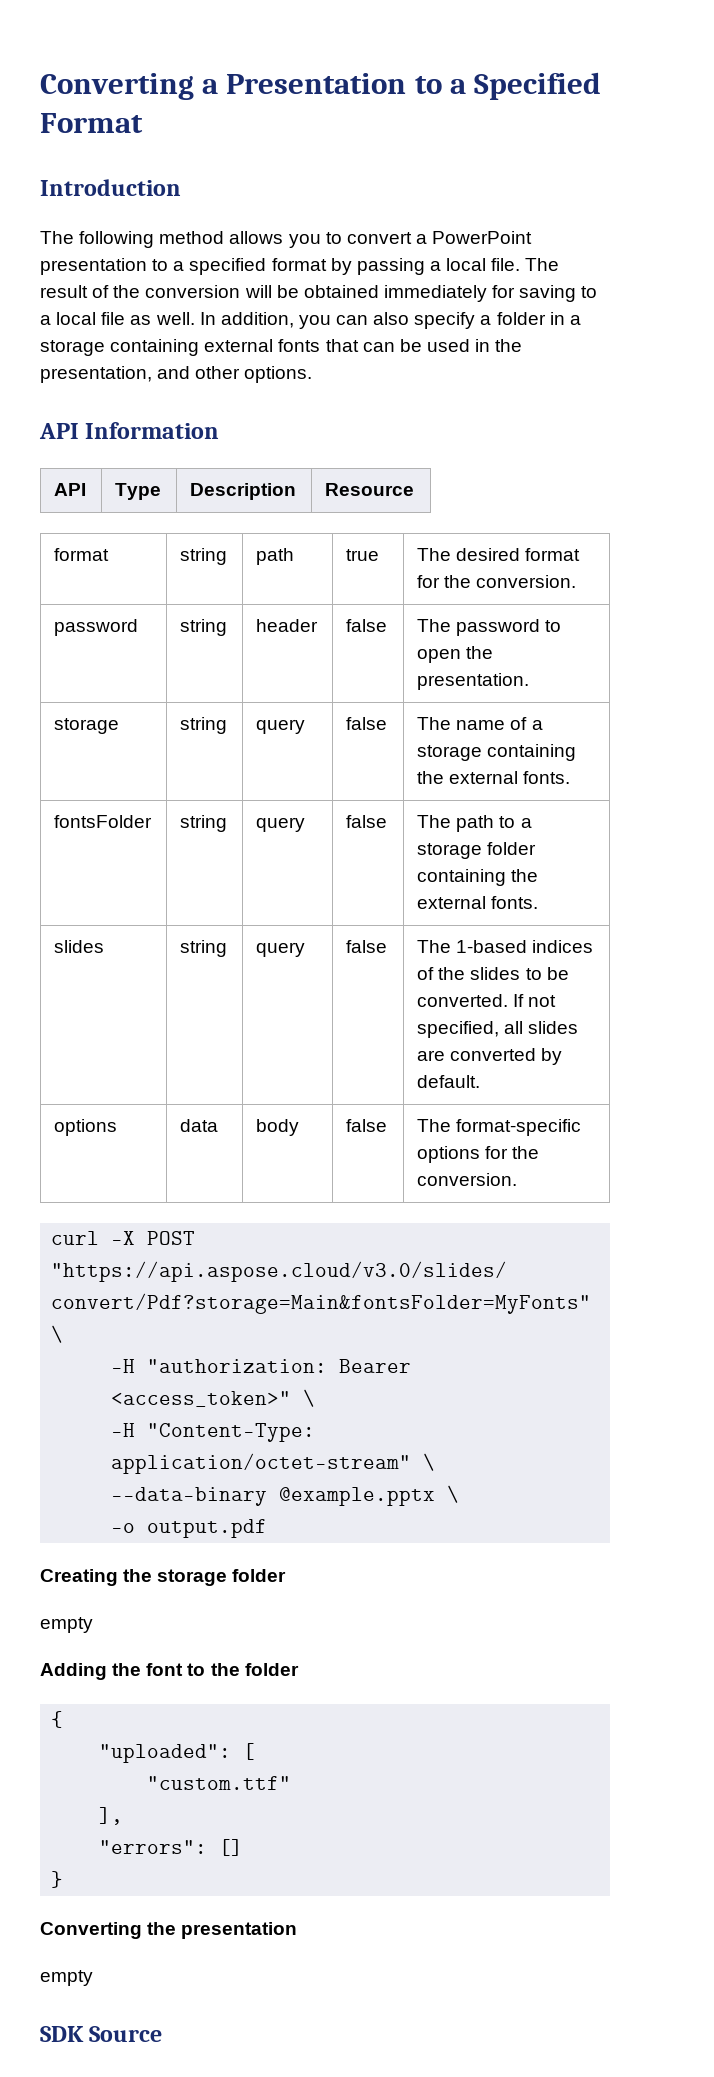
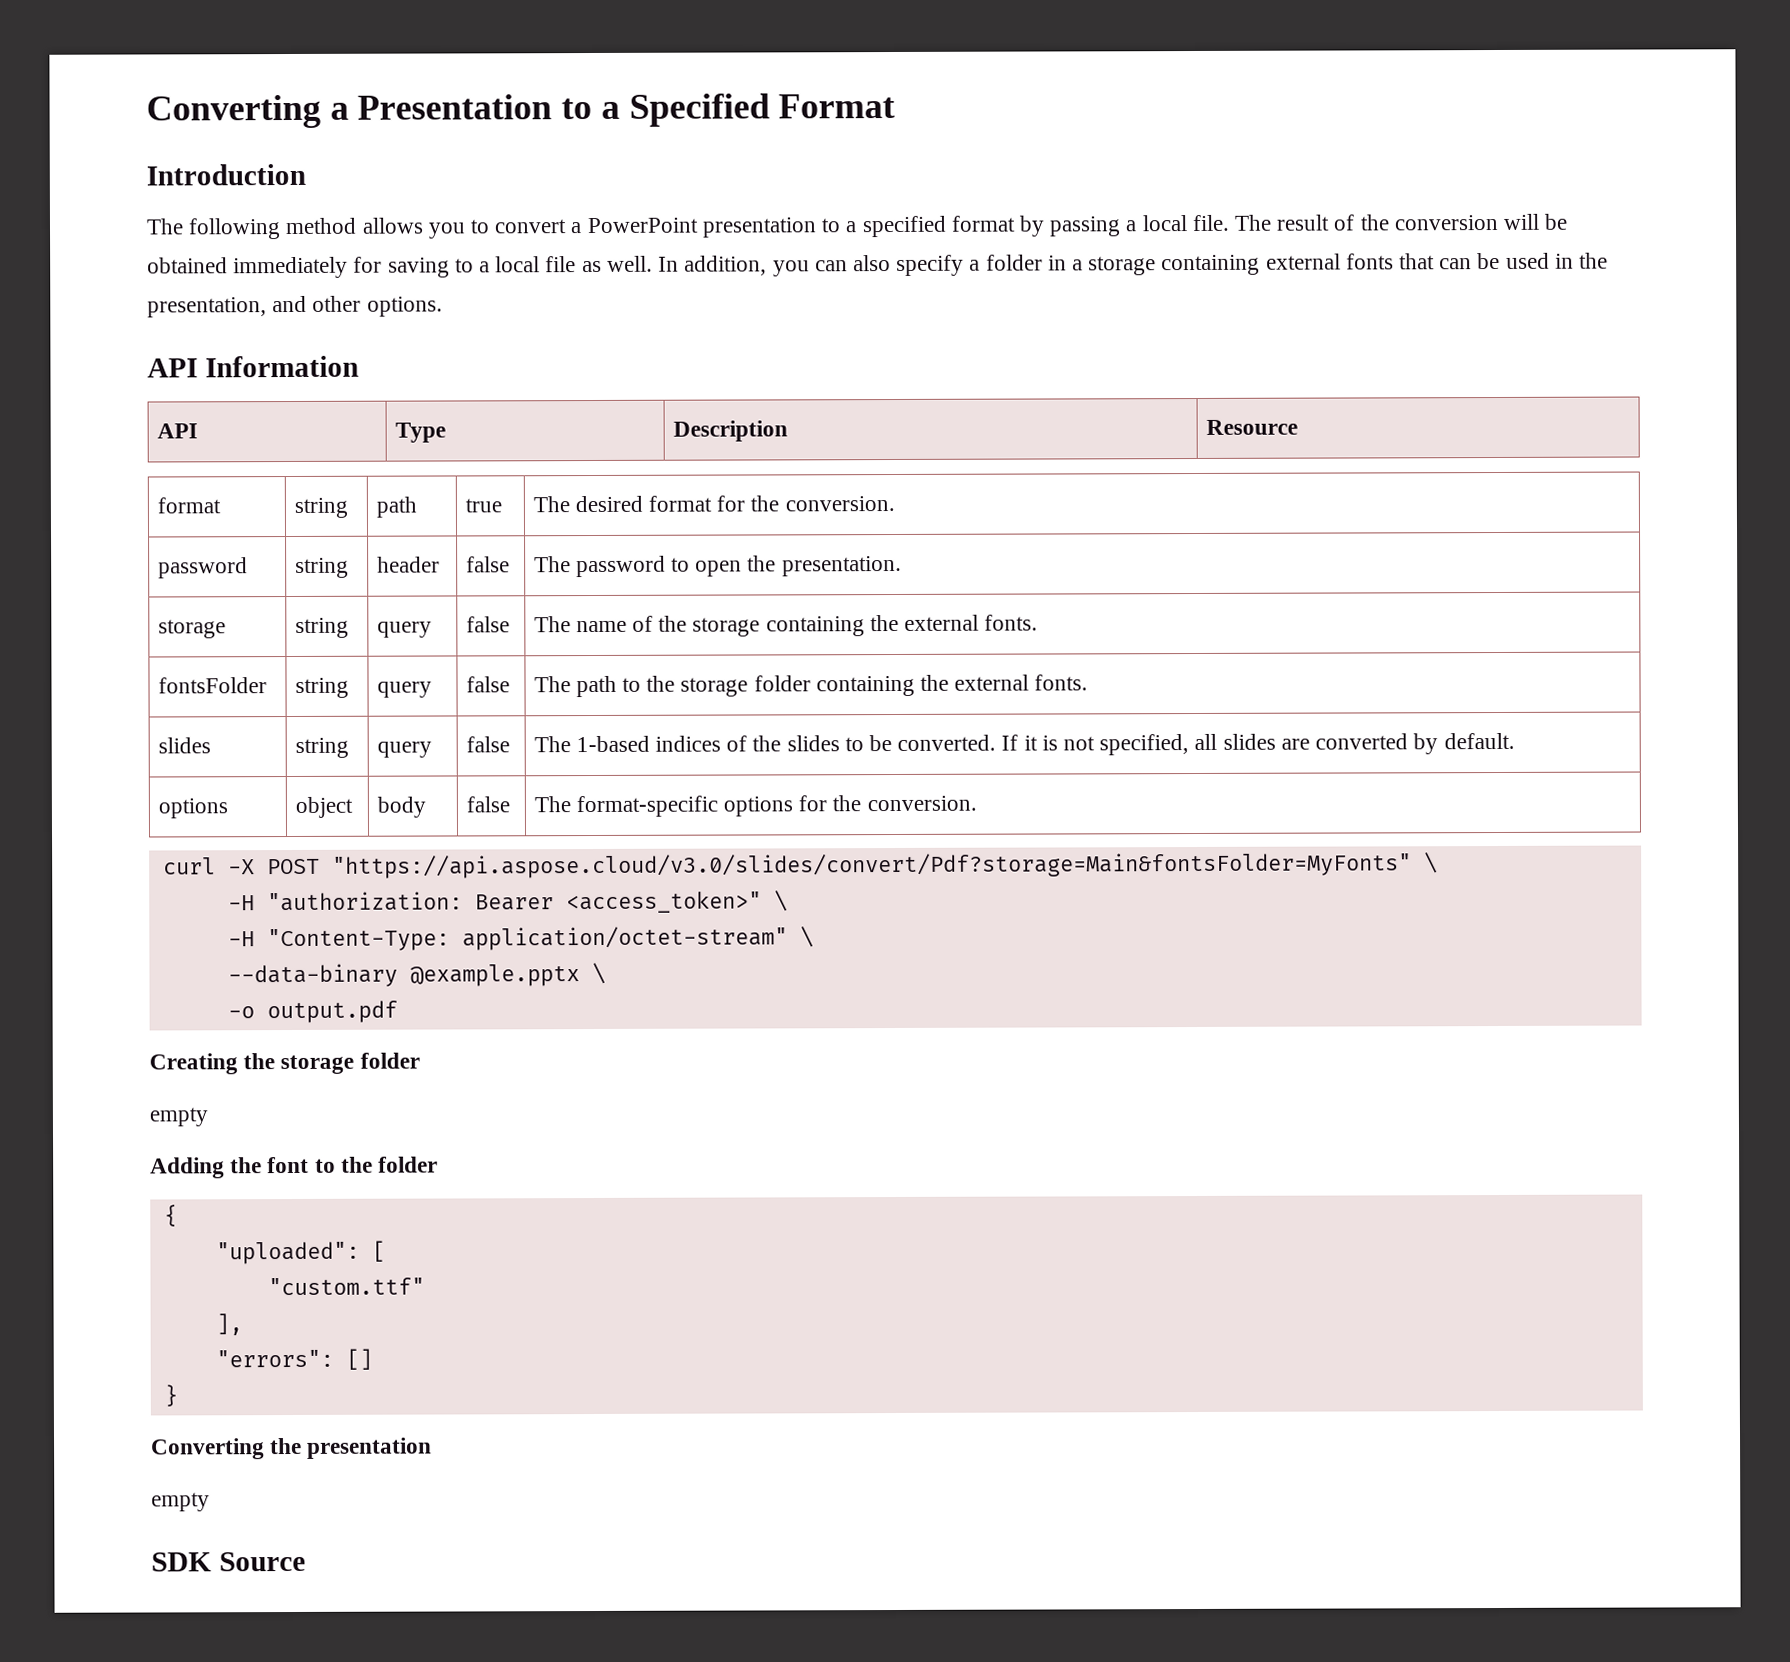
- storage | string | query | false | The name of a storage containing the external fonts.
+ storage | string | query | false | The name of the storage containing the external fonts.
- fontsFolder | string | query | false | The path to a storage folder containing the external fonts.
+ fontsFolder | string | query | false | The path to the storage folder containing the external fonts.
- slides | string | query | false | The 1-based indices of the slides to be converted. If not specified, all slides are converted by default.
+ slides | string | query | false | The 1-based indices of the slides to be converted. If it is not specified, all slides are converted by default.
- options | data | body | false | The format-specific options for the conversion.
+ options | object | body | false | The format-specific options for the conversion.

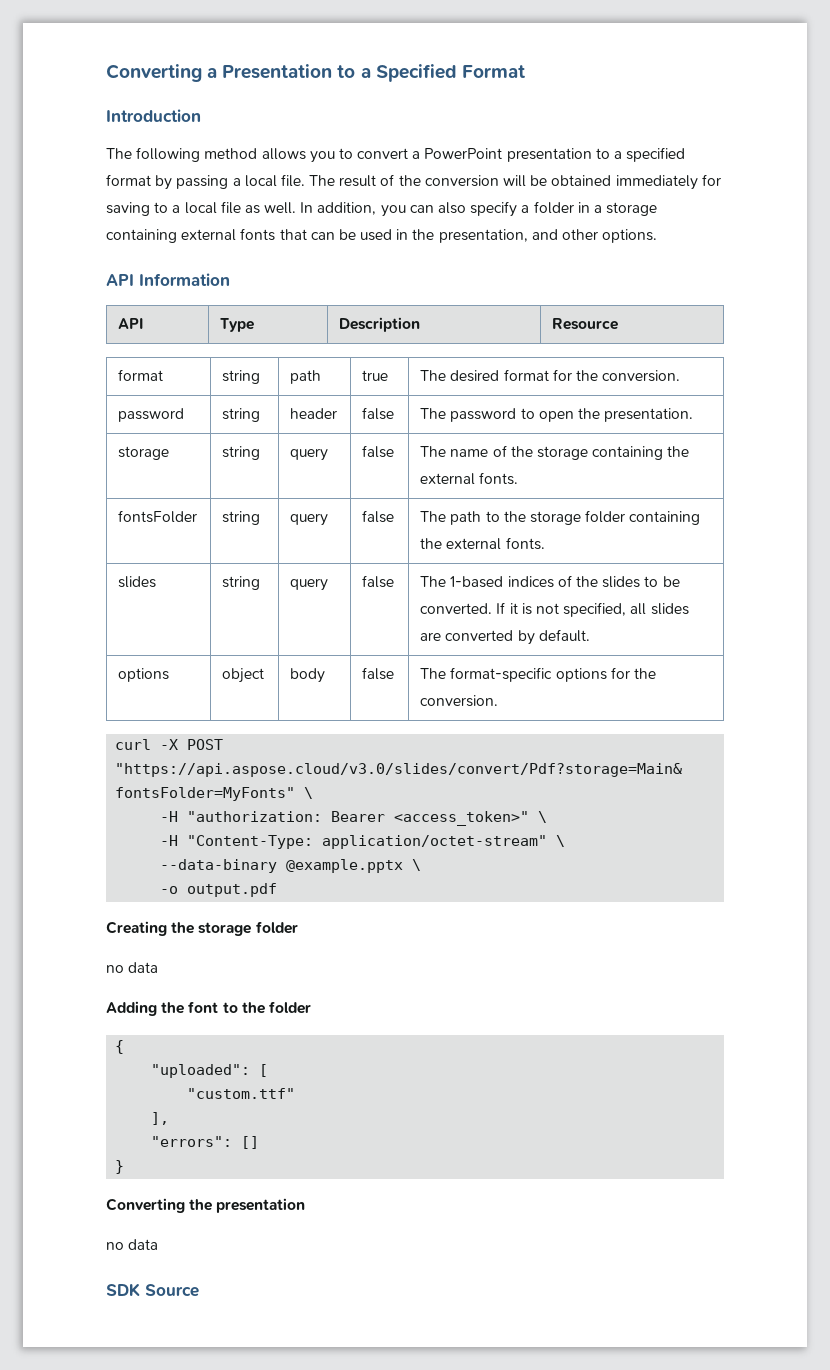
  Creating the storage folder
- empty
+ no data
  Converting the presentation
- empty
+ no data

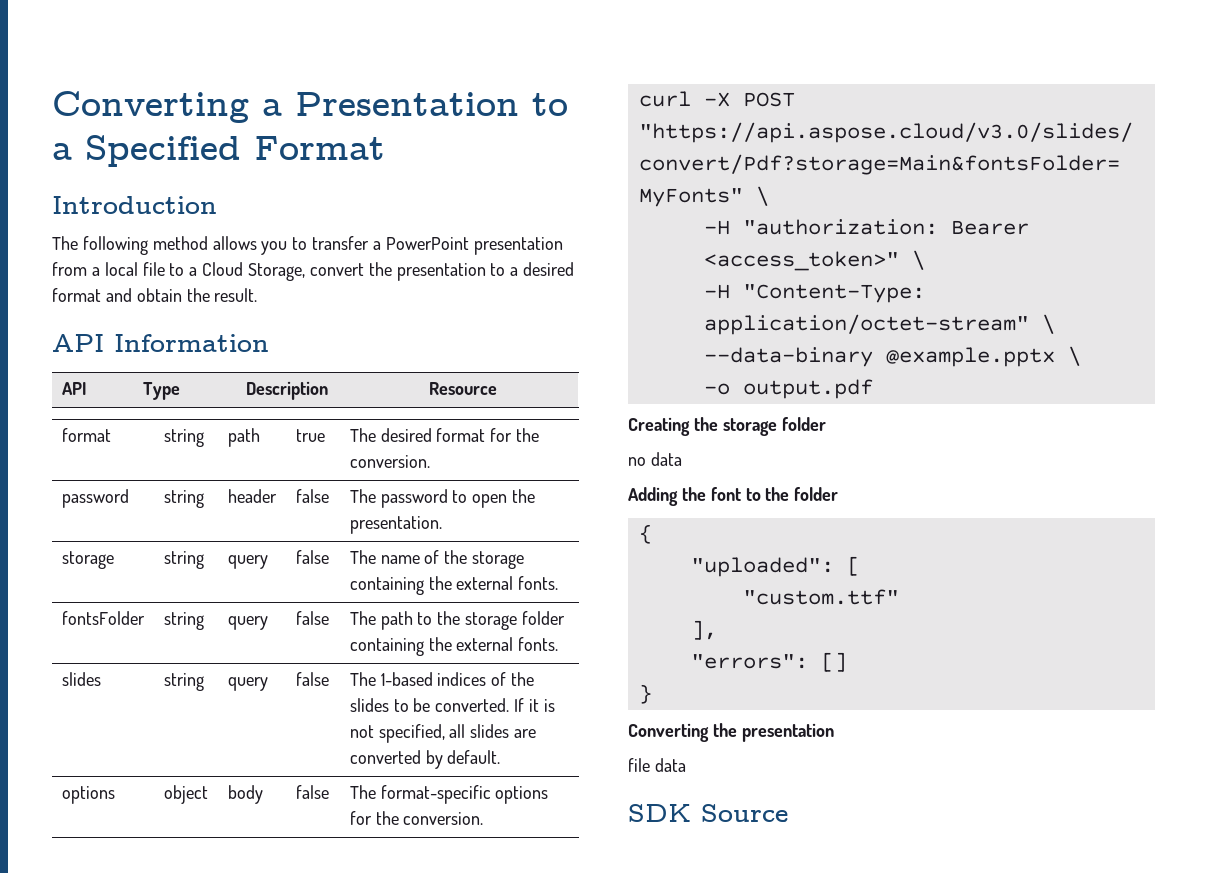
- The following method allows you to convert a PowerPoint presentation to a specified format by passing a local file. The result of the conversion will be obtained immediately for saving to a local file as well. In addition, you can also specify a folder in a storage containing external fonts that can be used in the presentation, and other options.
+ The following method allows you to transfer a PowerPoint presentation from a local file to a Cloud Storage, convert the presentation to a desired format and obtain the result.
  Converting the presentation
- no data
+ file data

